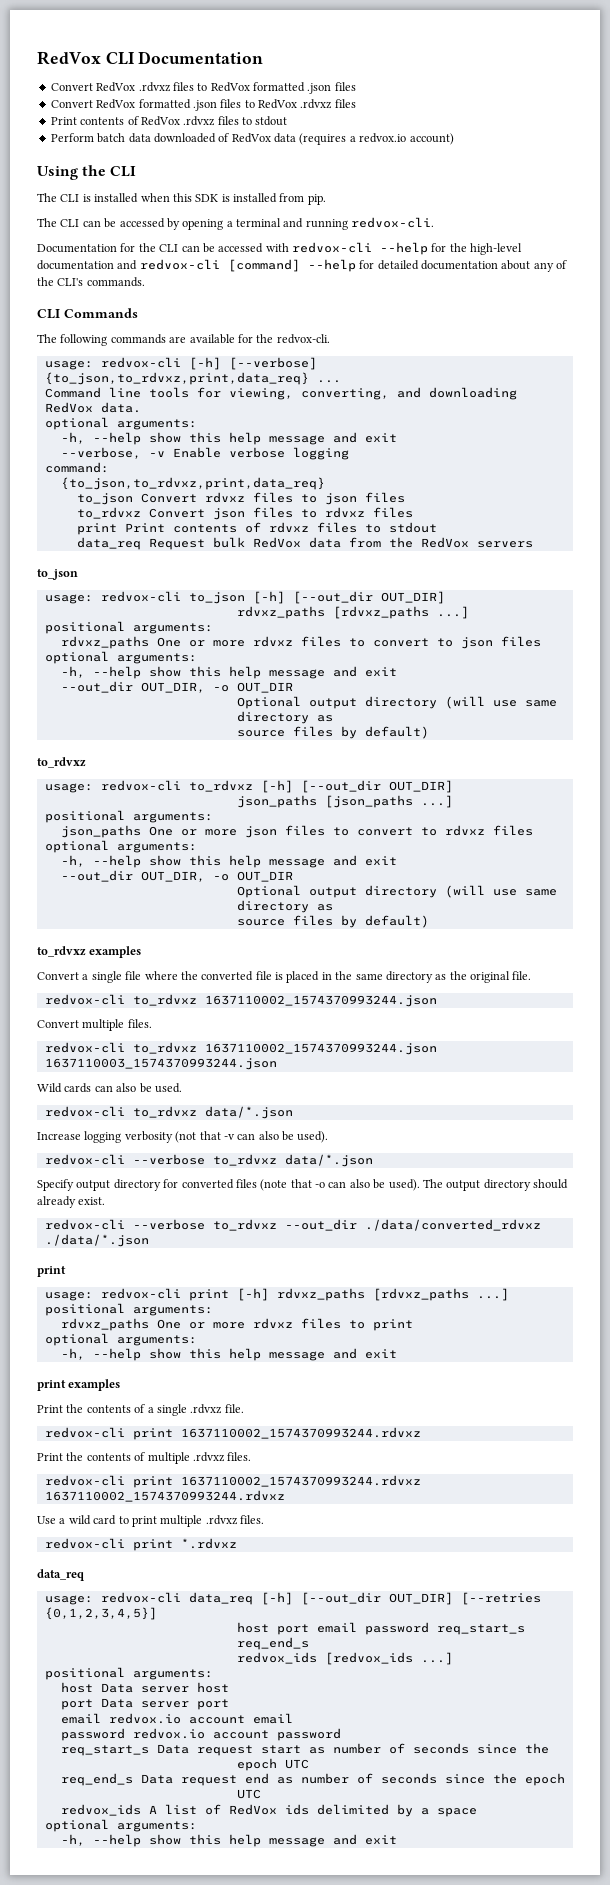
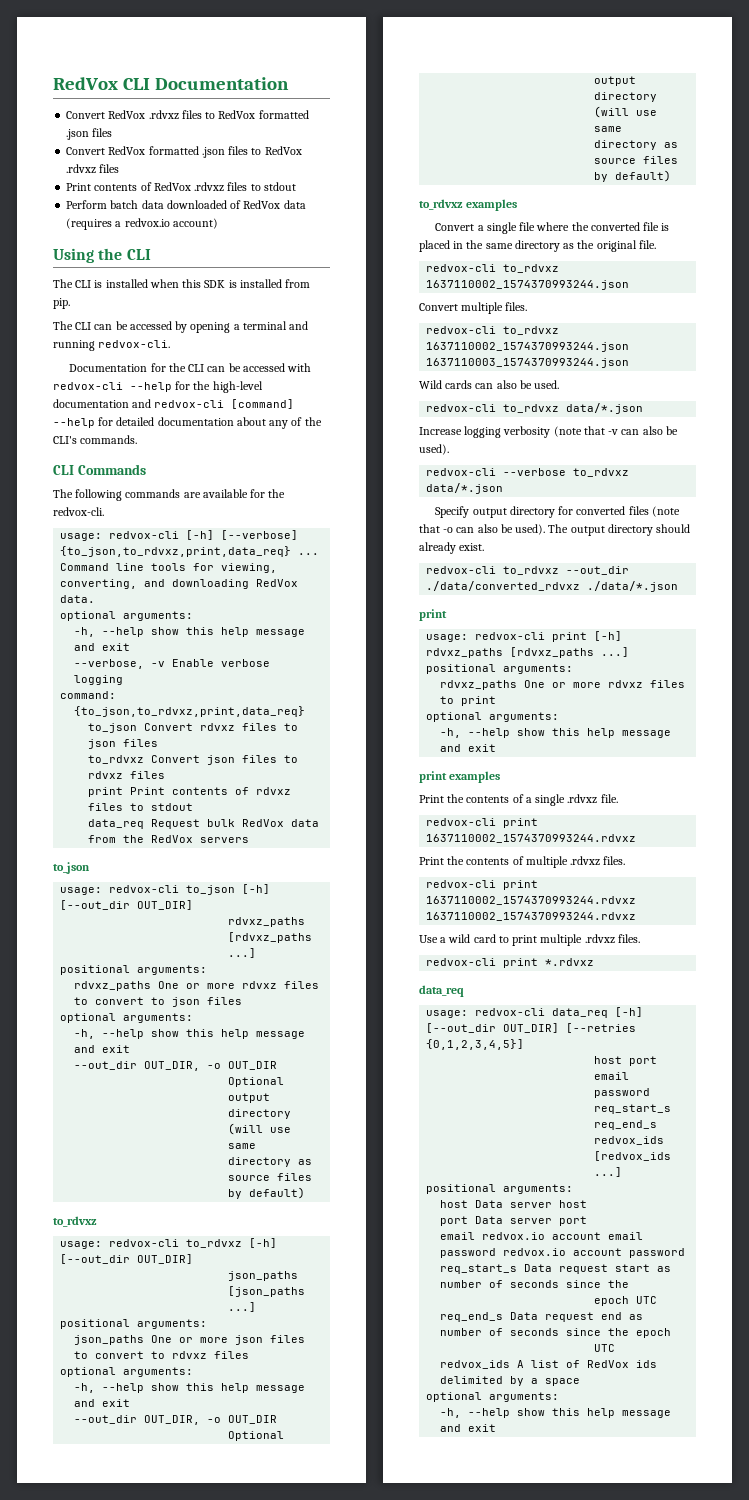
- Increase logging verbosity (not that -v can also be used).
+ Increase logging verbosity (note that -v can also be used).
- redvox-cli --verbose to_rdvxz --out_dir ./data/converted_rdvxz ./data/*.json
+ redvox-cli to_rdvxz --out_dir ./data/converted_rdvxz ./data/*.json

